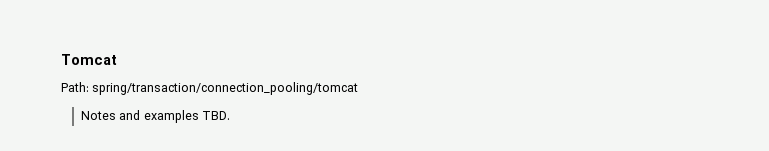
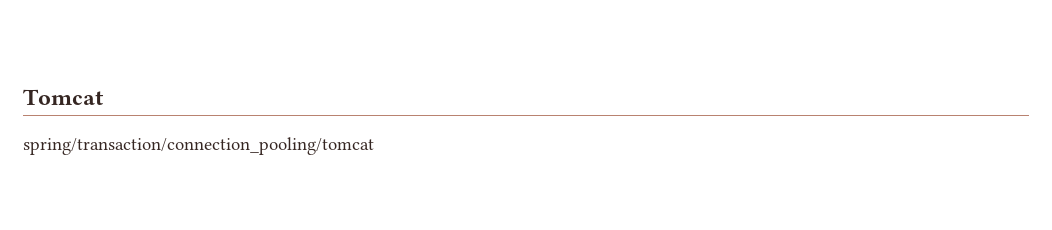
- Path: spring/transaction/connection_pooling/tomcat
+ spring/transaction/connection_pooling/tomcat
- Notes and examples TBD.

